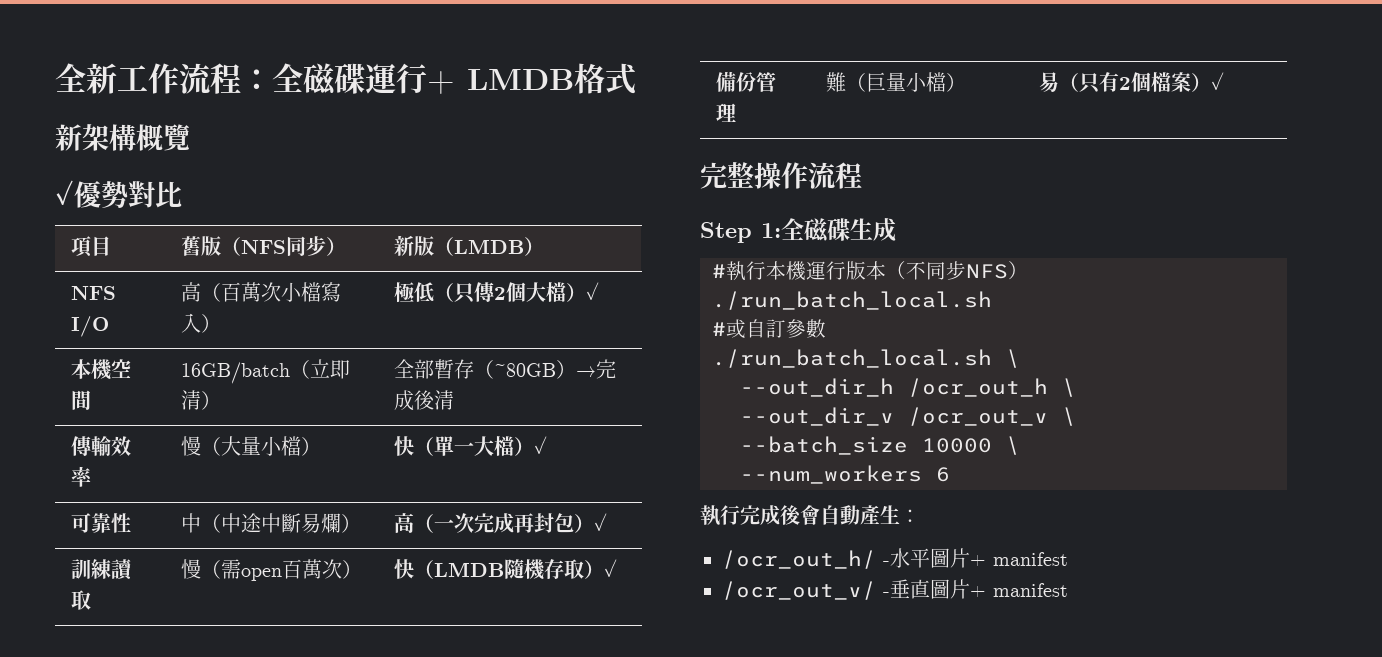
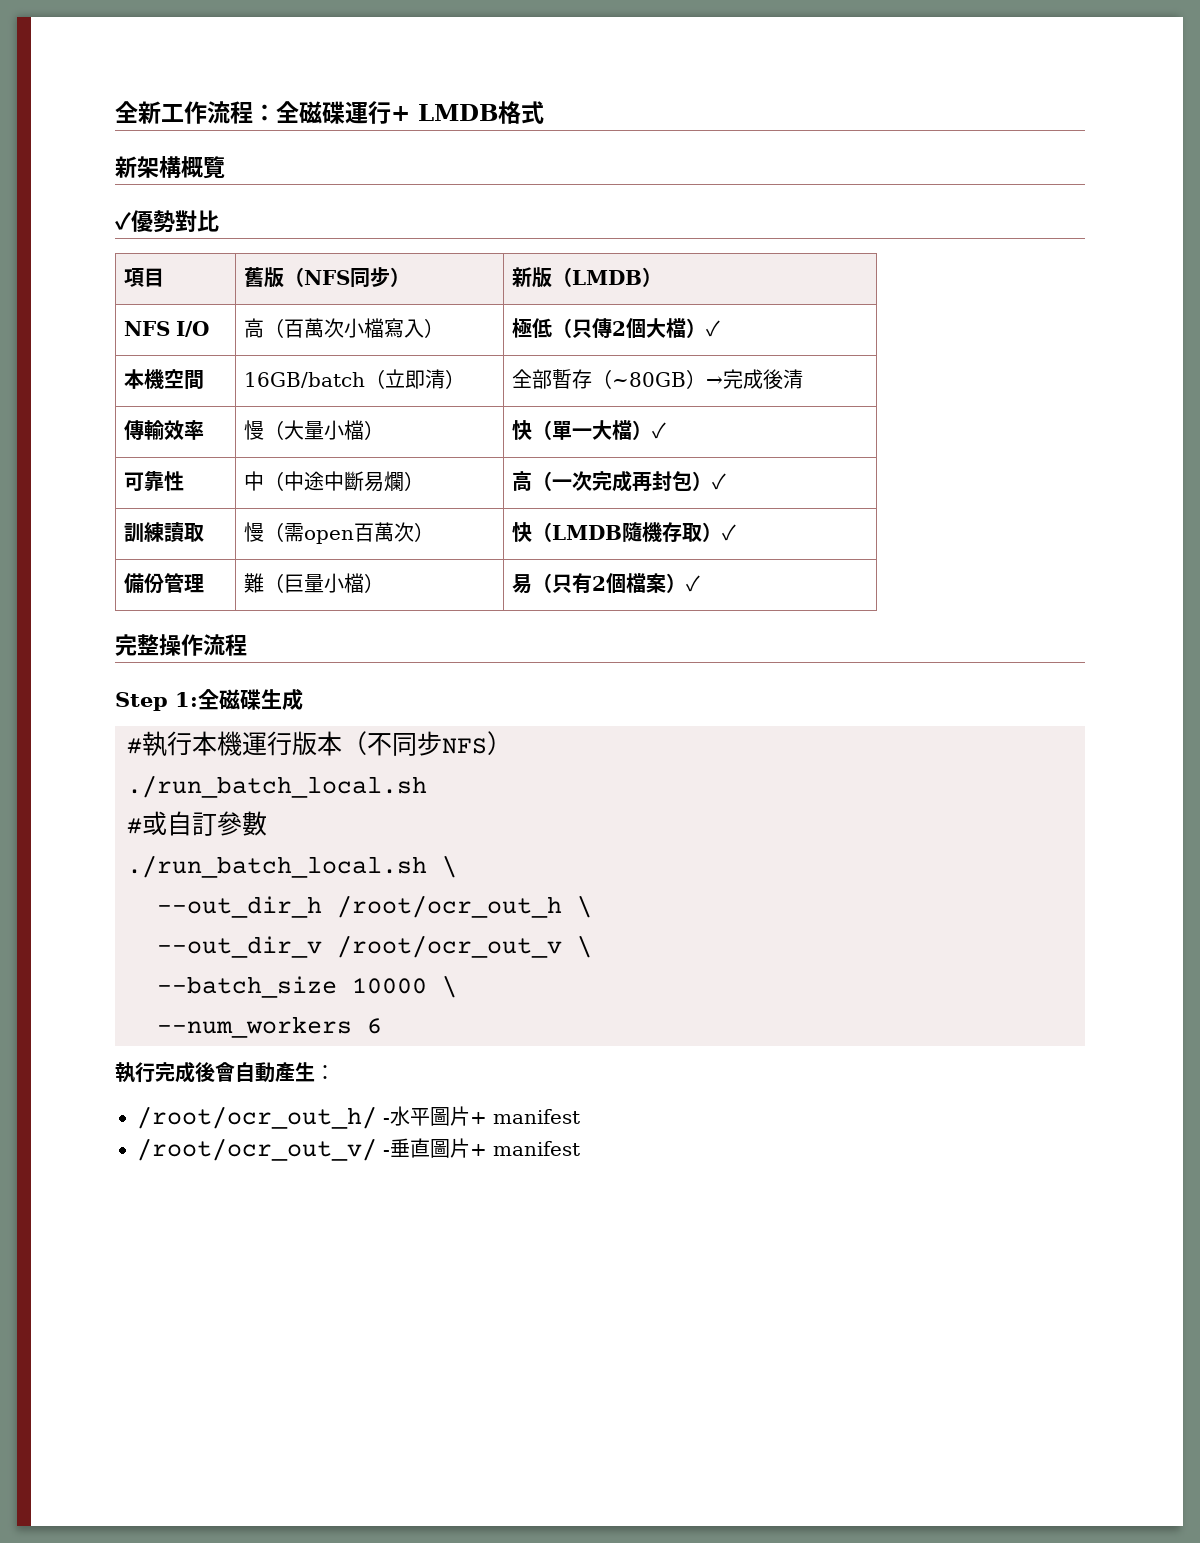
- --out_dir_h /ocr_out_h \
+ --out_dir_h /root/ocr_out_h \
- --out_dir_v /ocr_out_v \
+ --out_dir_v /root/ocr_out_v \
- /ocr_out_h/ -水平圖片+ manifest
+ /root/ocr_out_h/ -水平圖片+ manifest
- /ocr_out_v/ -垂直圖片+ manifest
+ /root/ocr_out_v/ -垂直圖片+ manifest

